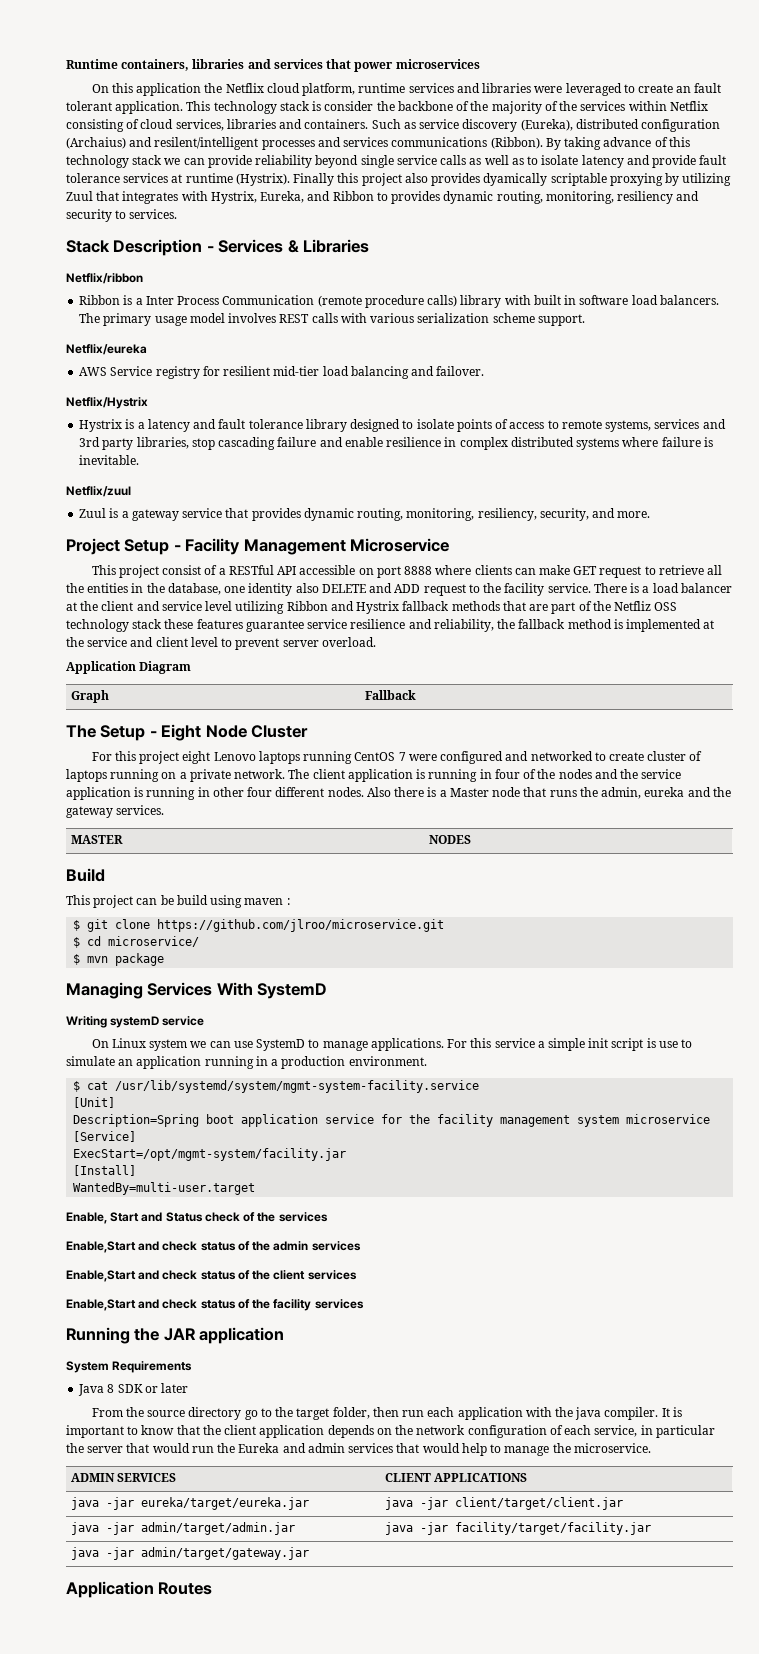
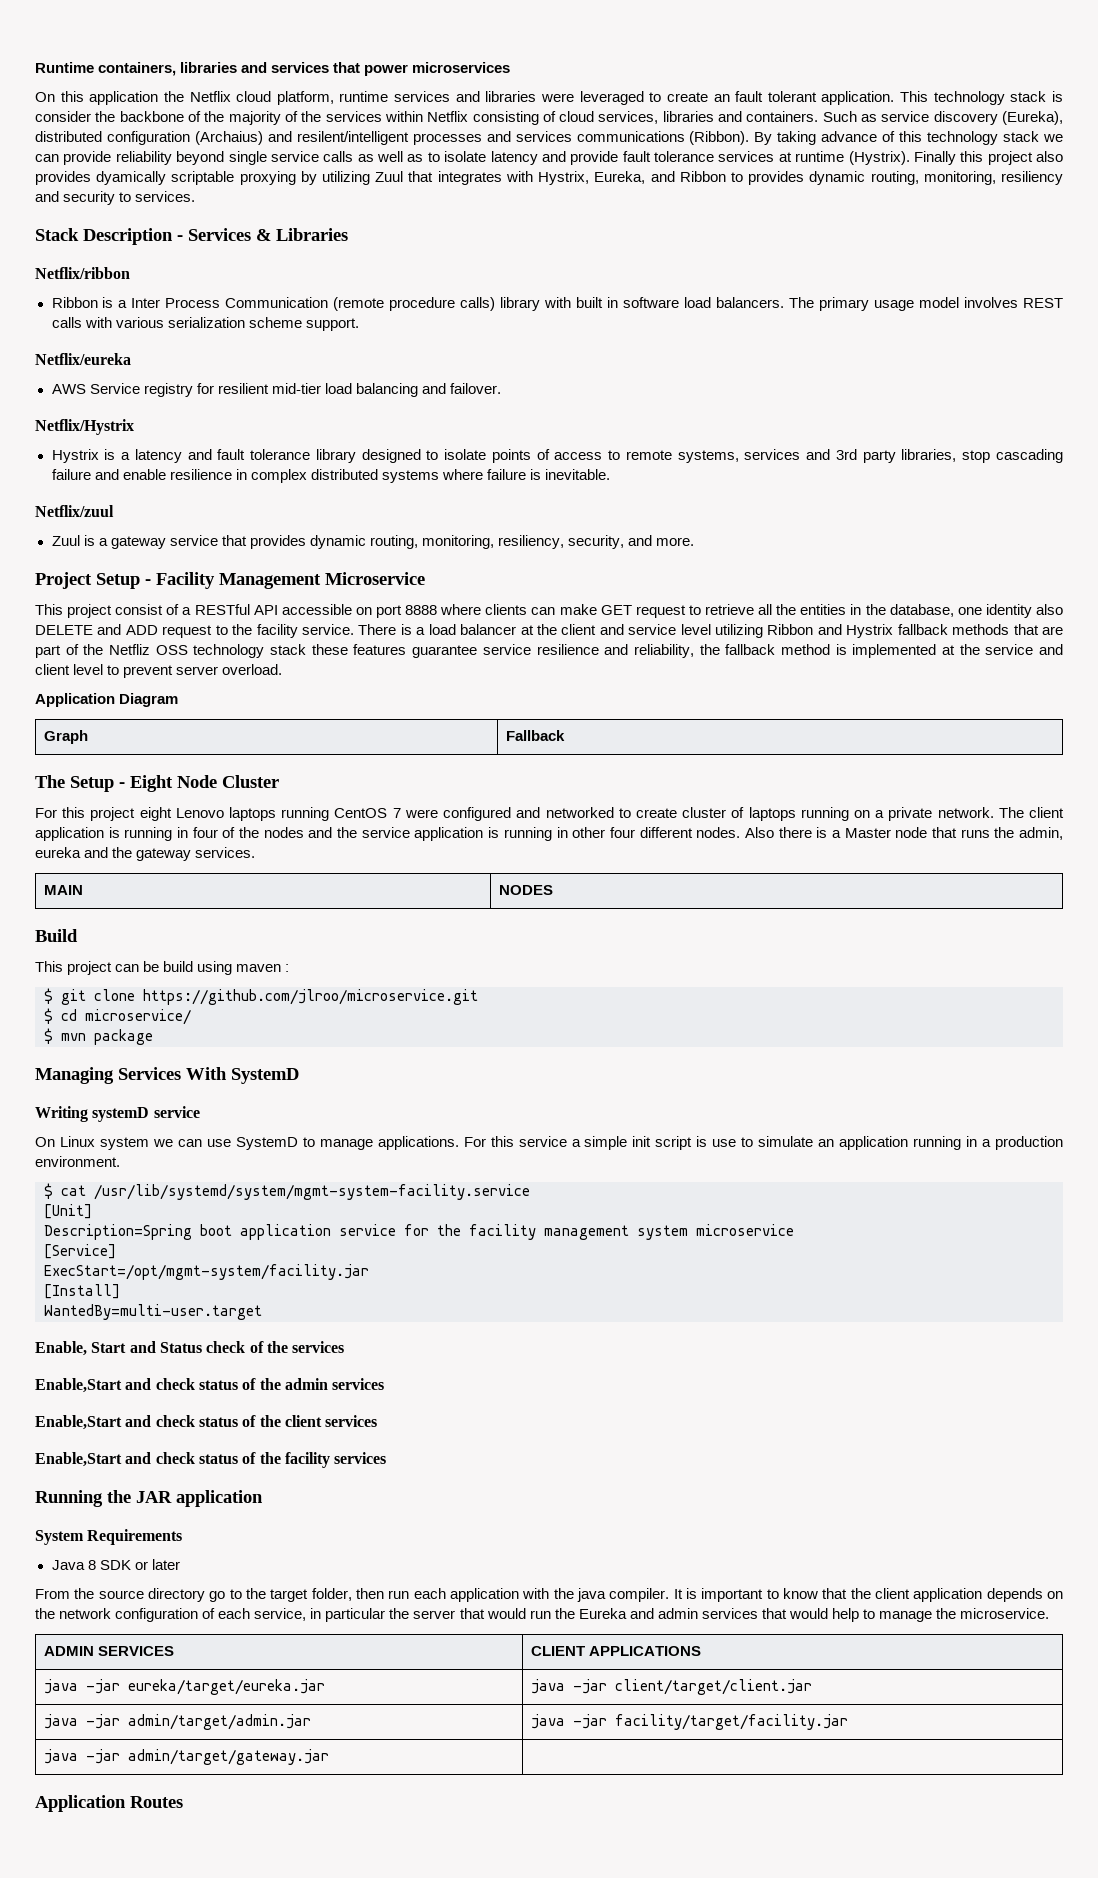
- MASTER | NODES
+ MAIN | NODES

